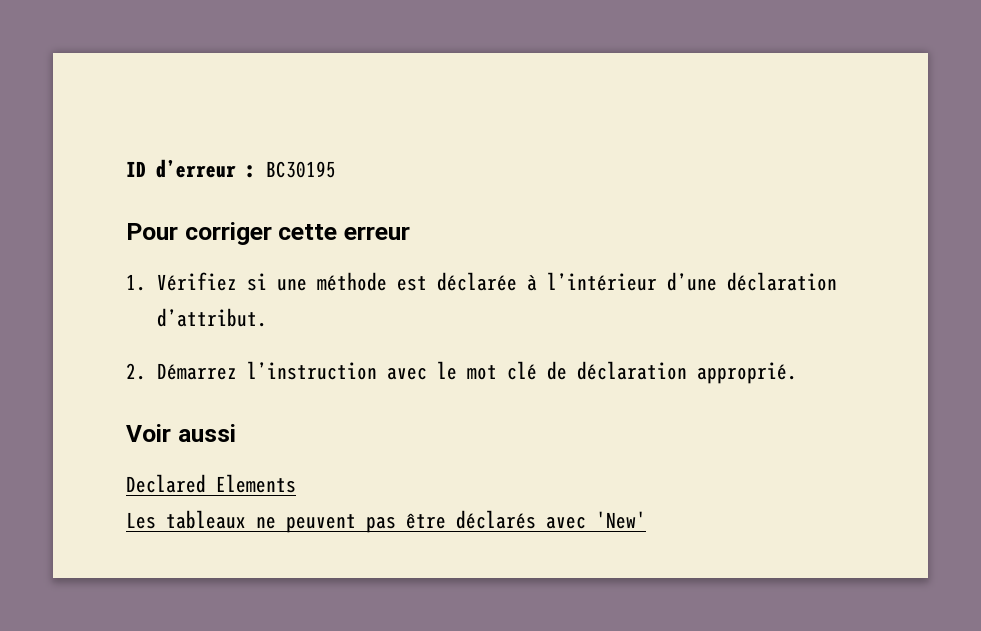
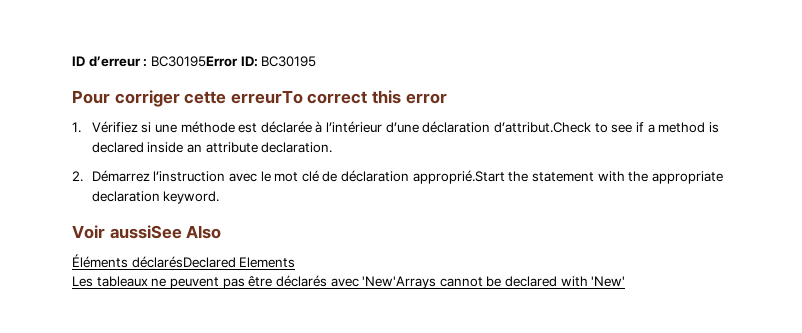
- ID d’erreur : BC30195
+ ID d’erreur : BC30195Error ID: BC30195
- Pour corriger cette erreur
+ Pour corriger cette erreurTo correct this error
- 1. Vérifiez si une méthode est déclarée à l’intérieur d’une déclaration d’attribut.
+ 1. Vérifiez si une méthode est déclarée à l’intérieur d’une déclaration d’attribut.Check to see if a method is declared inside an attribute declaration.
- 2. Démarrez l’instruction avec le mot clé de déclaration approprié.
- Voir aussi
- Declared Elements
+ 2. Démarrez l’instruction avec le mot clé de déclaration approprié.Start the statement with the appropriate declaration keyword.
+ Voir aussiSee Also
+ Éléments déclarésDeclared Elements
- Les tableaux ne peuvent pas être déclarés avec 'New'
+ Les tableaux ne peuvent pas être déclarés avec 'New'Arrays cannot be declared with 'New'

